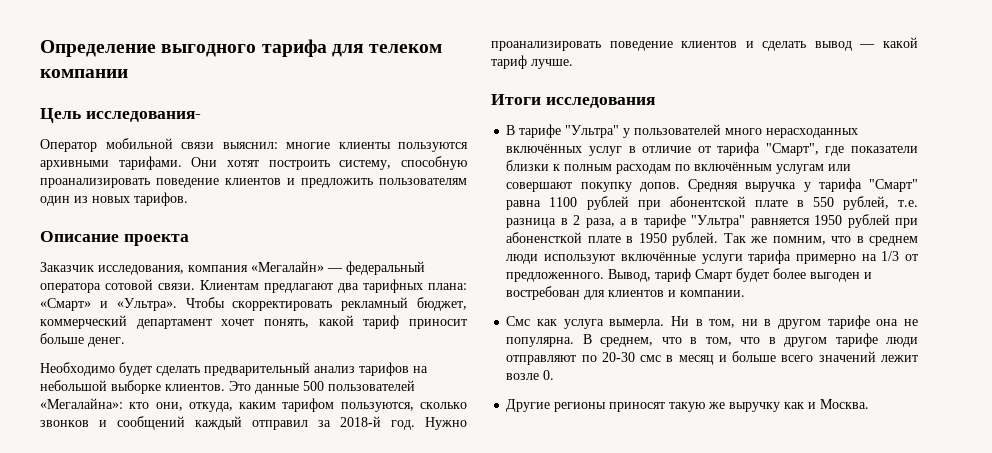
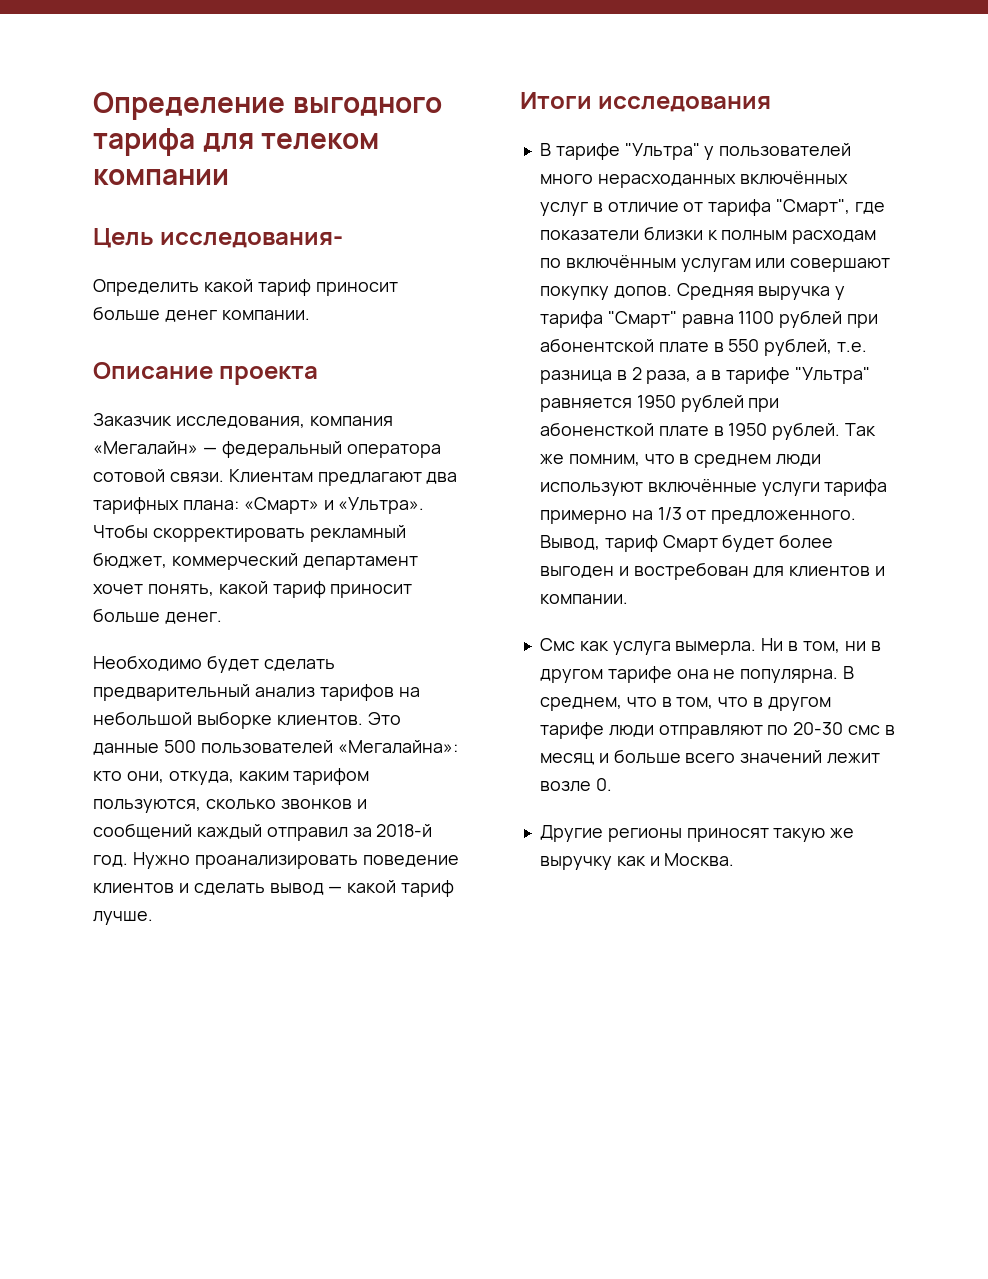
- Оператор мобильной связи выяснил: многие клиенты пользуются архивными тарифами. Они хотят построить систему, способную проанализировать поведение клиентов и предложить пользователям один из новых тарифов.
+ Определить какой тариф приносит больше денег компании.

